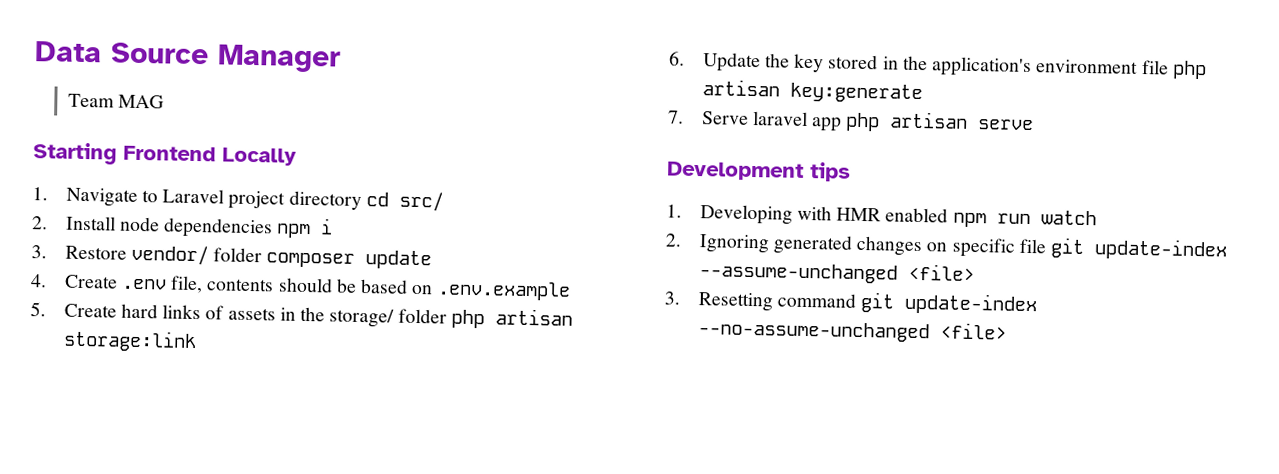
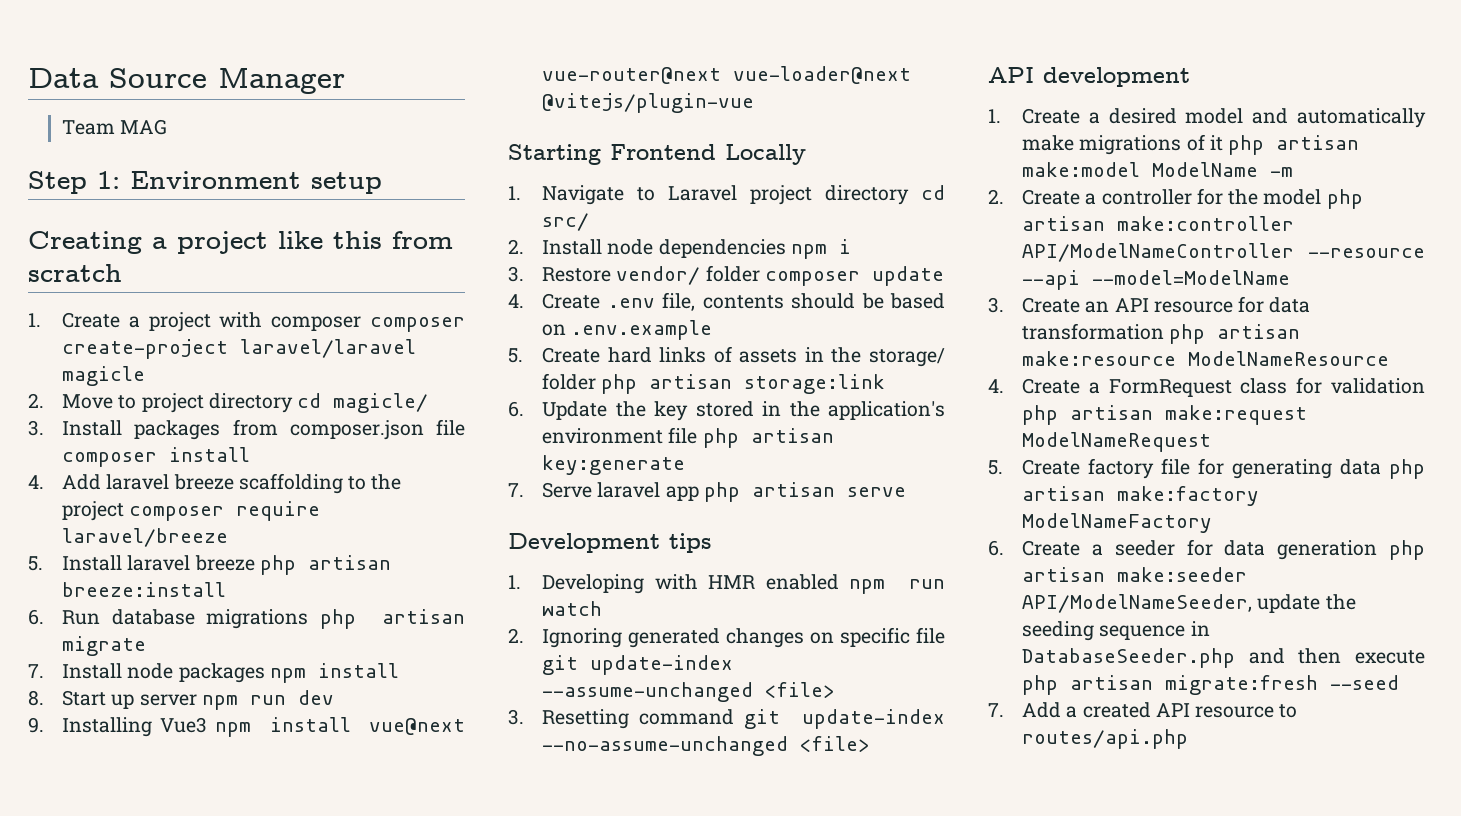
+ Step 1: Environment setup
+ Creating a project like this from scratch
+ 1. Create a project with composer composer create-project laravel/laravel magicle
+ 2. Move to project directory cd magicle/
+ 3. Install packages from composer.json file composer install
+ 4. Add laravel breeze scaffolding to the project composer require laravel/breeze
+ 5. Install laravel breeze php artisan breeze:install
+ 6. Run database migrations php artisan migrate
+ 7. Install node packages npm install
+ 8. Start up server npm run dev
+ 9. Installing Vue3 npm install vue@next vue-router@next vue-loader@next @vitejs/plugin-vue
+ API development
+ 1. Create a desired model and automatically make migrations of it php artisan make:model ModelName -m
+ 2. Create a controller for the model php artisan make:controller API/ModelNameController --resource --api --model=ModelName
+ 3. Create an API resource for data transformation php artisan make:resource ModelNameResource
+ 4. Create a FormRequest class for validation php artisan make:request ModelNameRequest
+ 5. Create factory file for generating data php artisan make:factory ModelNameFactory
+ 6. Create a seeder for data generation php artisan make:seeder API/ModelNameSeeder, update the seeding sequence in DatabaseSeeder.php and then execute php artisan migrate:fresh --seed
+ 7. Add a created API resource to routes/api.php

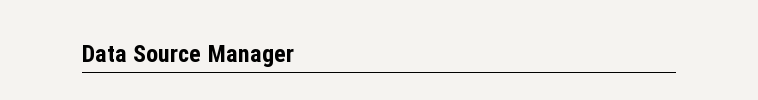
- Team MAG
- Step 1: Environment setup
- Creating a project like this from scratch
- 1. Create a project with composer composer create-project laravel/laravel magicle
- 2. Move to project directory cd magicle/
- 3. Install packages from composer.json file composer install
- 4. Add laravel breeze scaffolding to the project composer require laravel/breeze
- 5. Install laravel breeze php artisan breeze:install
- 6. Run database migrations php artisan migrate
- 7. Install node packages npm install
- 8. Start up server npm run dev
- 9. Installing Vue3 npm install vue@next vue-router@next vue-loader@next @vitejs/plugin-vue
- Starting Frontend Locally
- 1. Navigate to Laravel project directory cd src/
- 2. Install node dependencies npm i
- 3. Restore vendor/ folder composer update
- 4. Create .env file, contents should be based on .env.example
- 5. Create hard links of assets in the storage/ folder php artisan storage:link
- 6. Update the key stored in the application's environment file php artisan key:generate
- 7. Serve laravel app php artisan serve
- Development tips
- 1. Developing with HMR enabled npm run watch
- 2. Ignoring generated changes on specific file git update-index --assume-unchanged <file>
- 3. Resetting command git update-index --no-assume-unchanged <file>
- API development
- 1. Create a desired model and automatically make migrations of it php artisan make:model ModelName -m
- 2. Create a controller for the model php artisan make:controller API/ModelNameController --resource --api --model=ModelName
- 3. Create an API resource for data transformation php artisan make:resource ModelNameResource
- 4. Create a FormRequest class for validation php artisan make:request ModelNameRequest
- 5. Create factory file for generating data php artisan make:factory ModelNameFactory
- 6. Create a seeder for data generation php artisan make:seeder API/ModelNameSeeder, update the seeding sequence in DatabaseSeeder.php and then execute php artisan migrate:fresh --seed
- 7. Add a created API resource to routes/api.php

